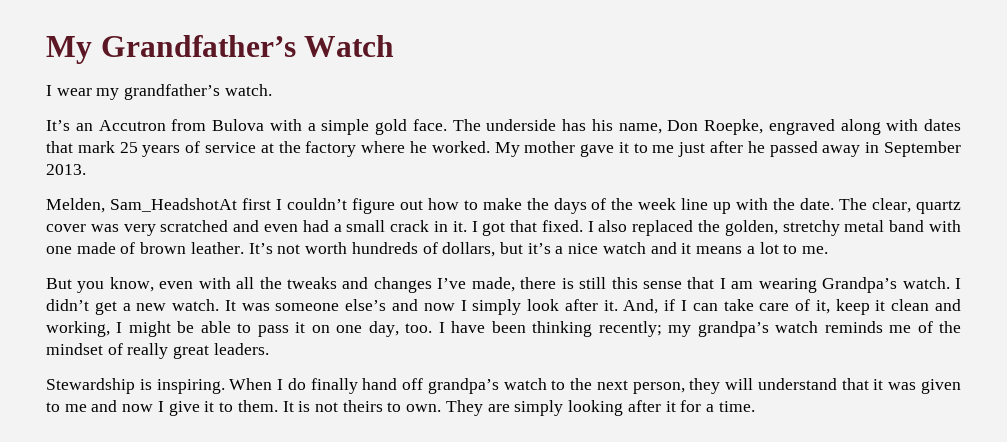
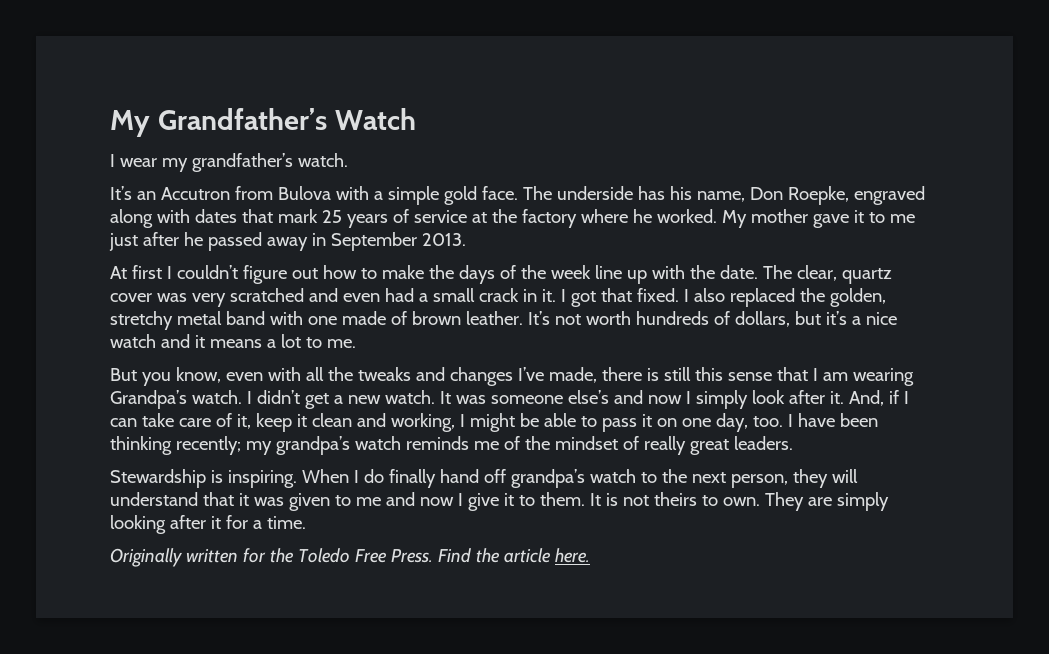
- Melden, Sam_HeadshotAt first I couldn’t figure out how to make the days of the week line up with the date.
+ At first I couldn’t figure out how to make the days of the week line up with the date.
+ Originally written for the Toledo Free Press. Find the article here.

